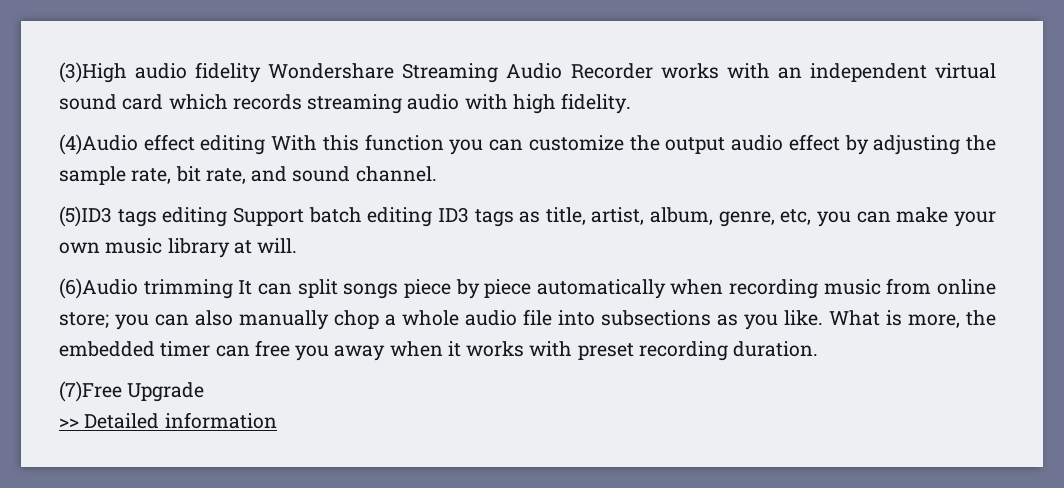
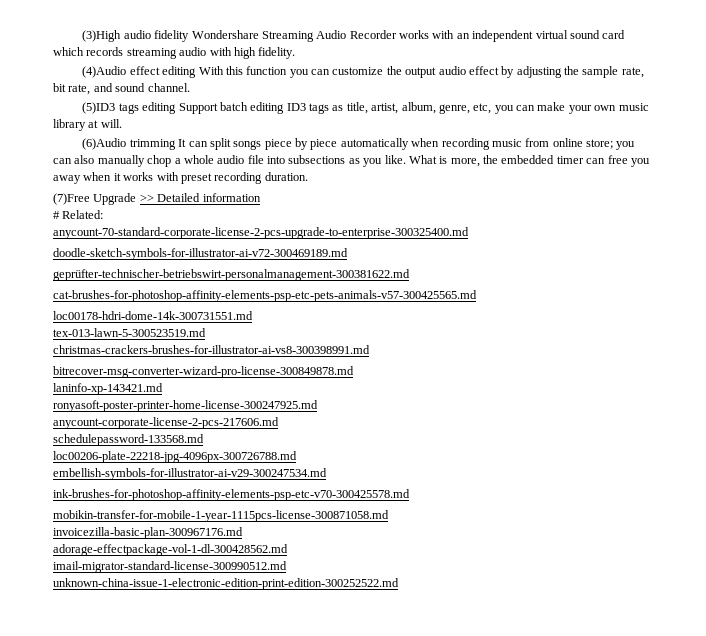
- (7)Free Upgrade
- >> Detailed information
+ (7)Free Upgrade >> Detailed information
+ # Related:
+ anycount-70-standard-corporate-license-2-pcs-upgrade-to-enterprise-300325400.md
+ doodle-sketch-symbols-for-illustrator-ai-v72-300469189.md
+ geprüfter-technischer-betriebswirt-personalmanagement-300381622.md
+ cat-brushes-for-photoshop-affinity-elements-psp-etc-pets-animals-v57-300425565.md
+ loc00178-hdri-dome-14k-300731551.md
+ tex-013-lawn-5-300523519.md
+ christmas-crackers-brushes-for-illustrator-ai-vs8-300398991.md
+ bitrecover-msg-converter-wizard-pro-license-300849878.md
+ laninfo-xp-143421.md
+ ronyasoft-poster-printer-home-license-300247925.md
+ anycount-corporate-license-2-pcs-217606.md
+ schedulepassword-133568.md
+ loc00206-plate-22218-jpg-4096px-300726788.md
+ embellish-symbols-for-illustrator-ai-v29-300247534.md
+ ink-brushes-for-photoshop-affinity-elements-psp-etc-v70-300425578.md
+ mobikin-transfer-for-mobile-1-year-1115pcs-license-300871058.md
+ invoicezilla-basic-plan-300967176.md
+ adorage-effectpackage-vol-1-dl-300428562.md
+ imail-migrator-standard-license-300990512.md
+ unknown-china-issue-1-electronic-edition-print-edition-300252522.md

